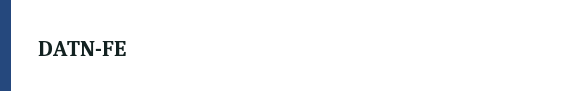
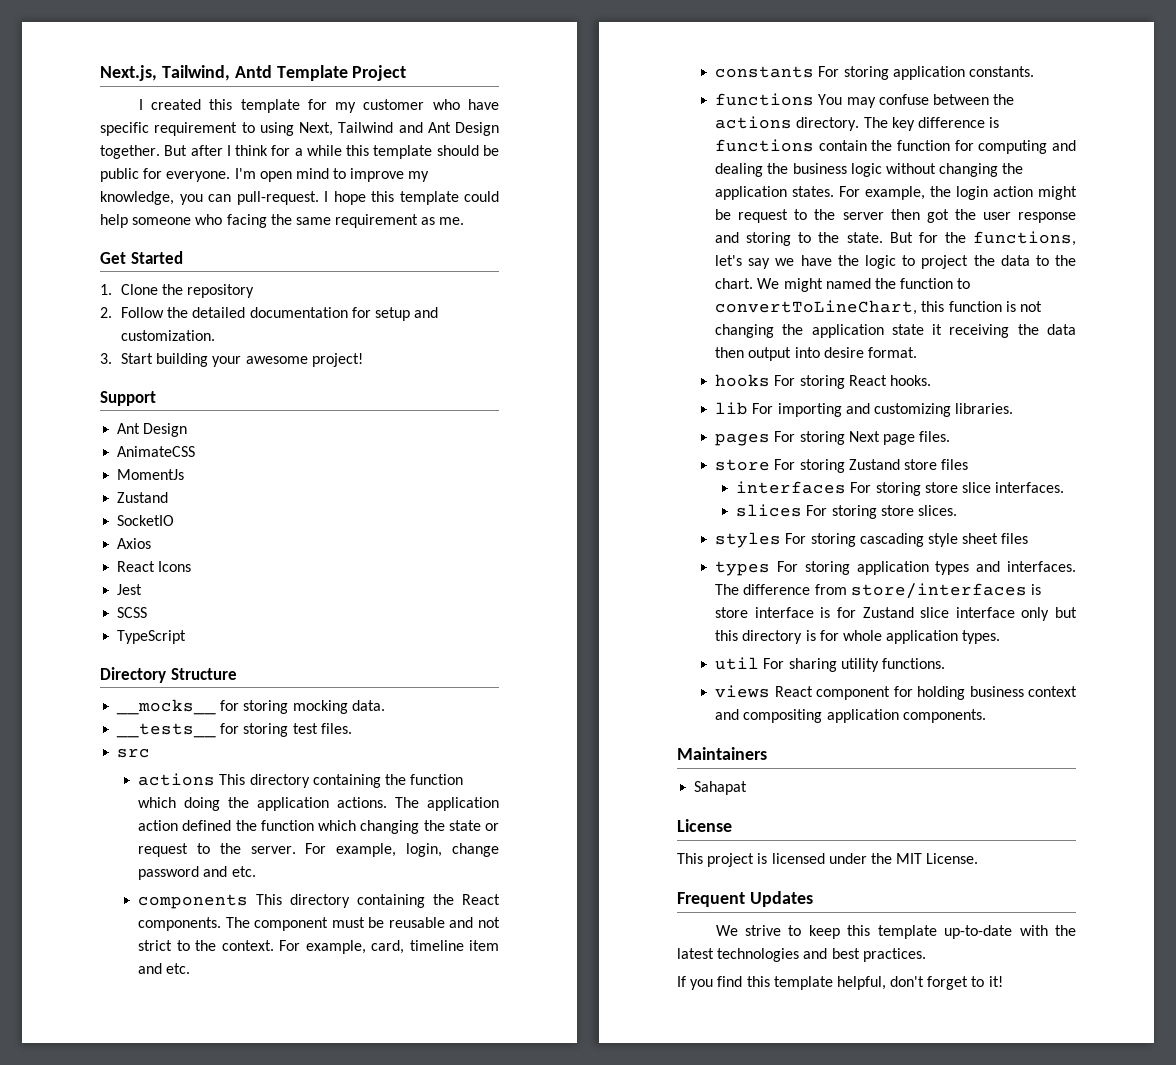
- DATN-FE
+ Next.js, Tailwind, Antd Template Project
+ I created this template for my customer who have specific requirement to using Next, Tailwind and Ant Design together. But after I think for a while this template should be public for everyone. I'm open mind to improve my knowledge, you can pull-request. I hope this template could help someone who facing the same requirement as me.
+ Get Started
+ 1. Clone the repository
+ 2. Follow the detailed documentation for setup and customization.
+ 3. Start building your awesome project!
+ Support
+ Ant Design
+ AnimateCSS
+ MomentJs
+ Zustand
+ SocketIO
+ Axios
+ React Icons
+ Jest
+ SCSS
+ TypeScript
+ Directory Structure
+ __mocks__ for storing mocking data.
+ __tests__ for storing test files.
+ src
+ actions This directory containing the function which doing the application actions. The application action defined the function which changing the state or request to the server. For example, login, change password and etc.
+ components This directory containing the React components. The component must be reusable and not strict to the context. For example, card, timeline item and etc.
+ constants For storing application constants.
+ functions You may confuse between the actions directory. The key difference is functions contain the function for computing and dealing the business logic without changing the application states. For example, the login action might be request to the server then got the user response and storing to the state. But for the functions, let's say we have the logic to project the data to the chart. We might named the function to convertToLineChart, this function is not changing the application state it receiving the data then output into desire format.
+ hooks For storing React hooks.
+ lib For importing and customizing libraries.
+ pages For storing Next page files.
+ store For storing Zustand store files
+ interfaces For storing store slice interfaces.
+ slices For storing store slices.
+ styles For storing cascading style sheet files
+ types For storing application types and interfaces. The difference from store/interfaces is store interface is for Zustand slice interface only but this directory is for whole application types.
+ util For sharing utility functions.
+ views React component for holding business context and compositing application components.
+ Maintainers
+ Sahapat
+ License
+ This project is licensed under the MIT License.
+ Frequent Updates
+ We strive to keep this template up-to-date with the latest technologies and best practices.
+ If you find this template helpful, don't forget to it!

